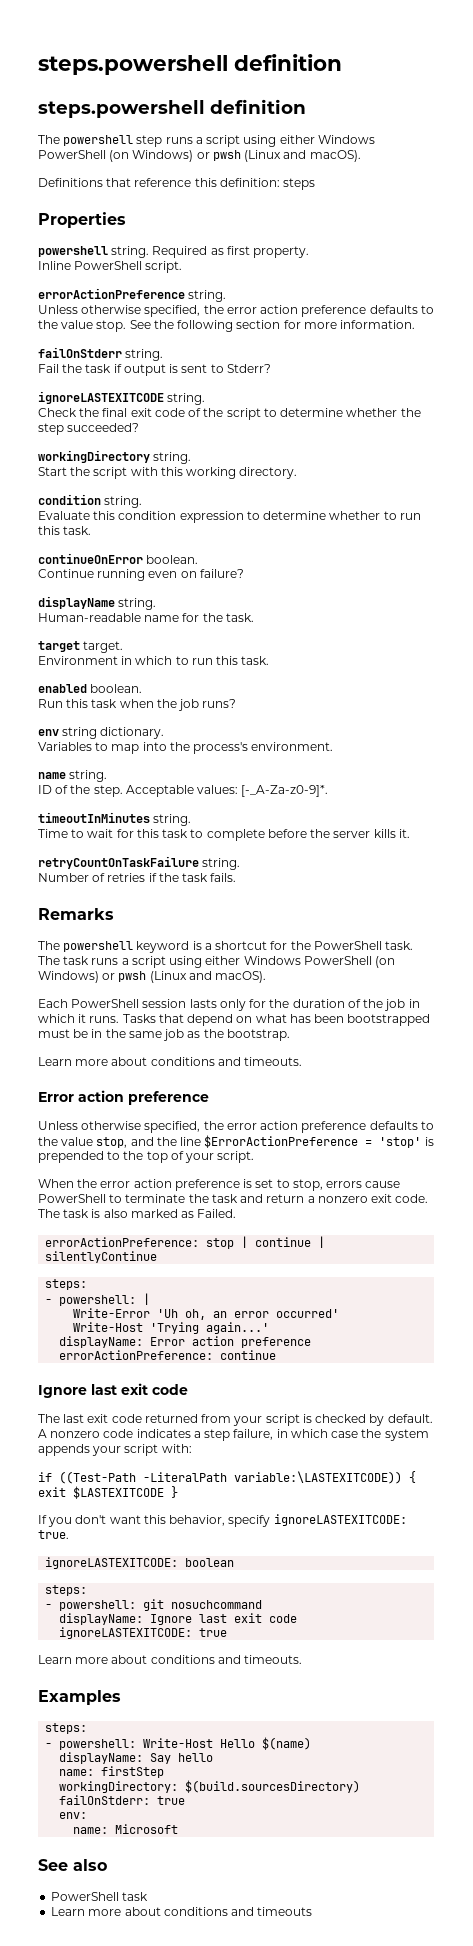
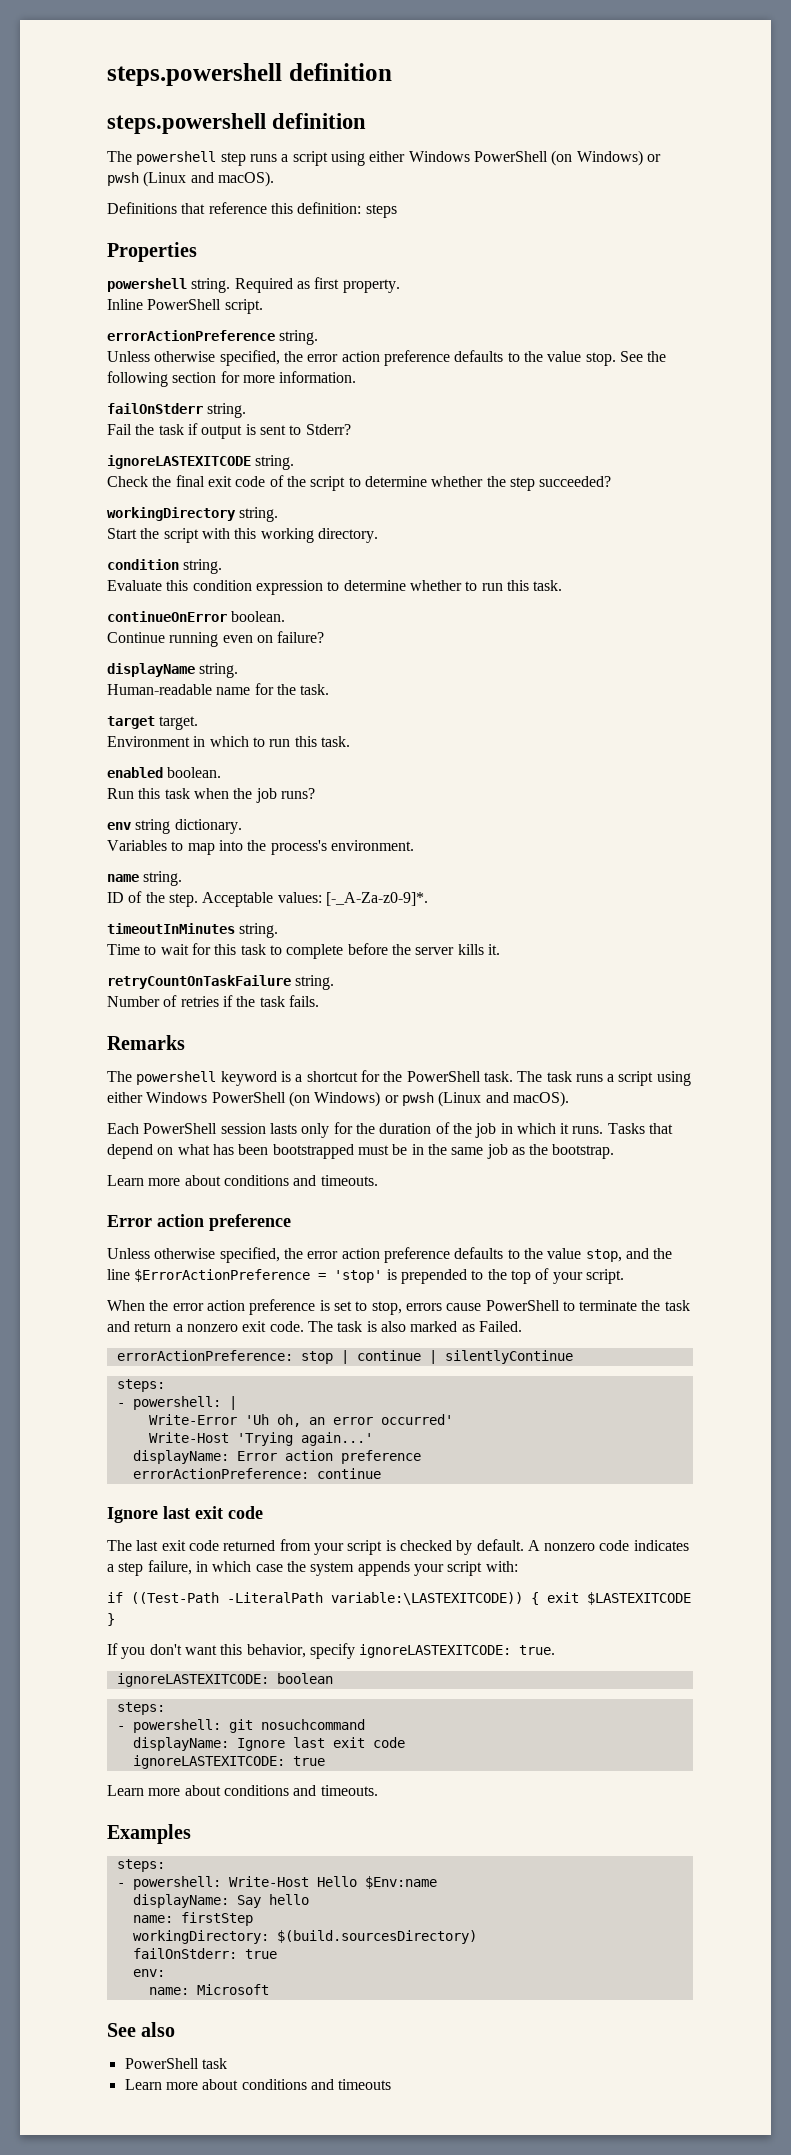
- - powershell: Write-Host Hello $(name)
+ - powershell: Write-Host Hello $Env:name

